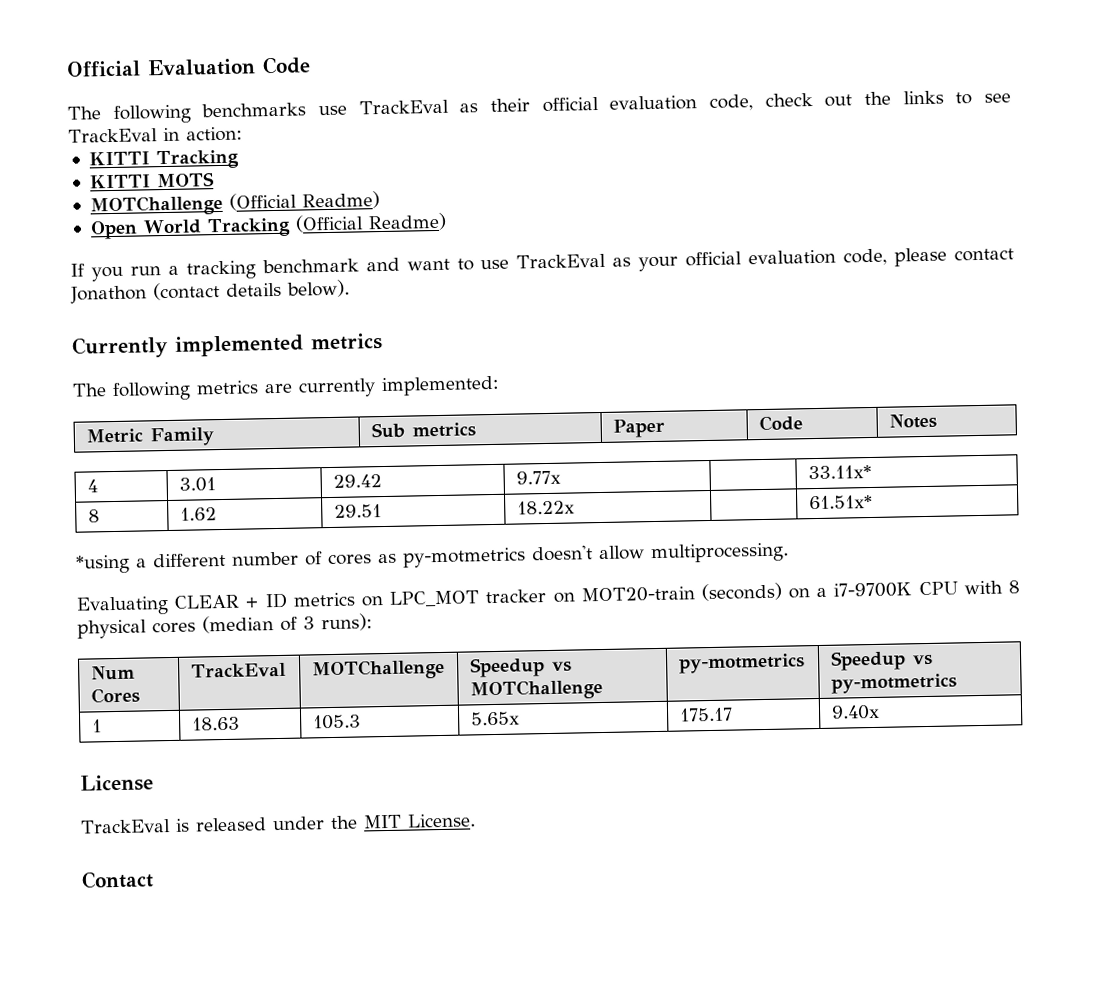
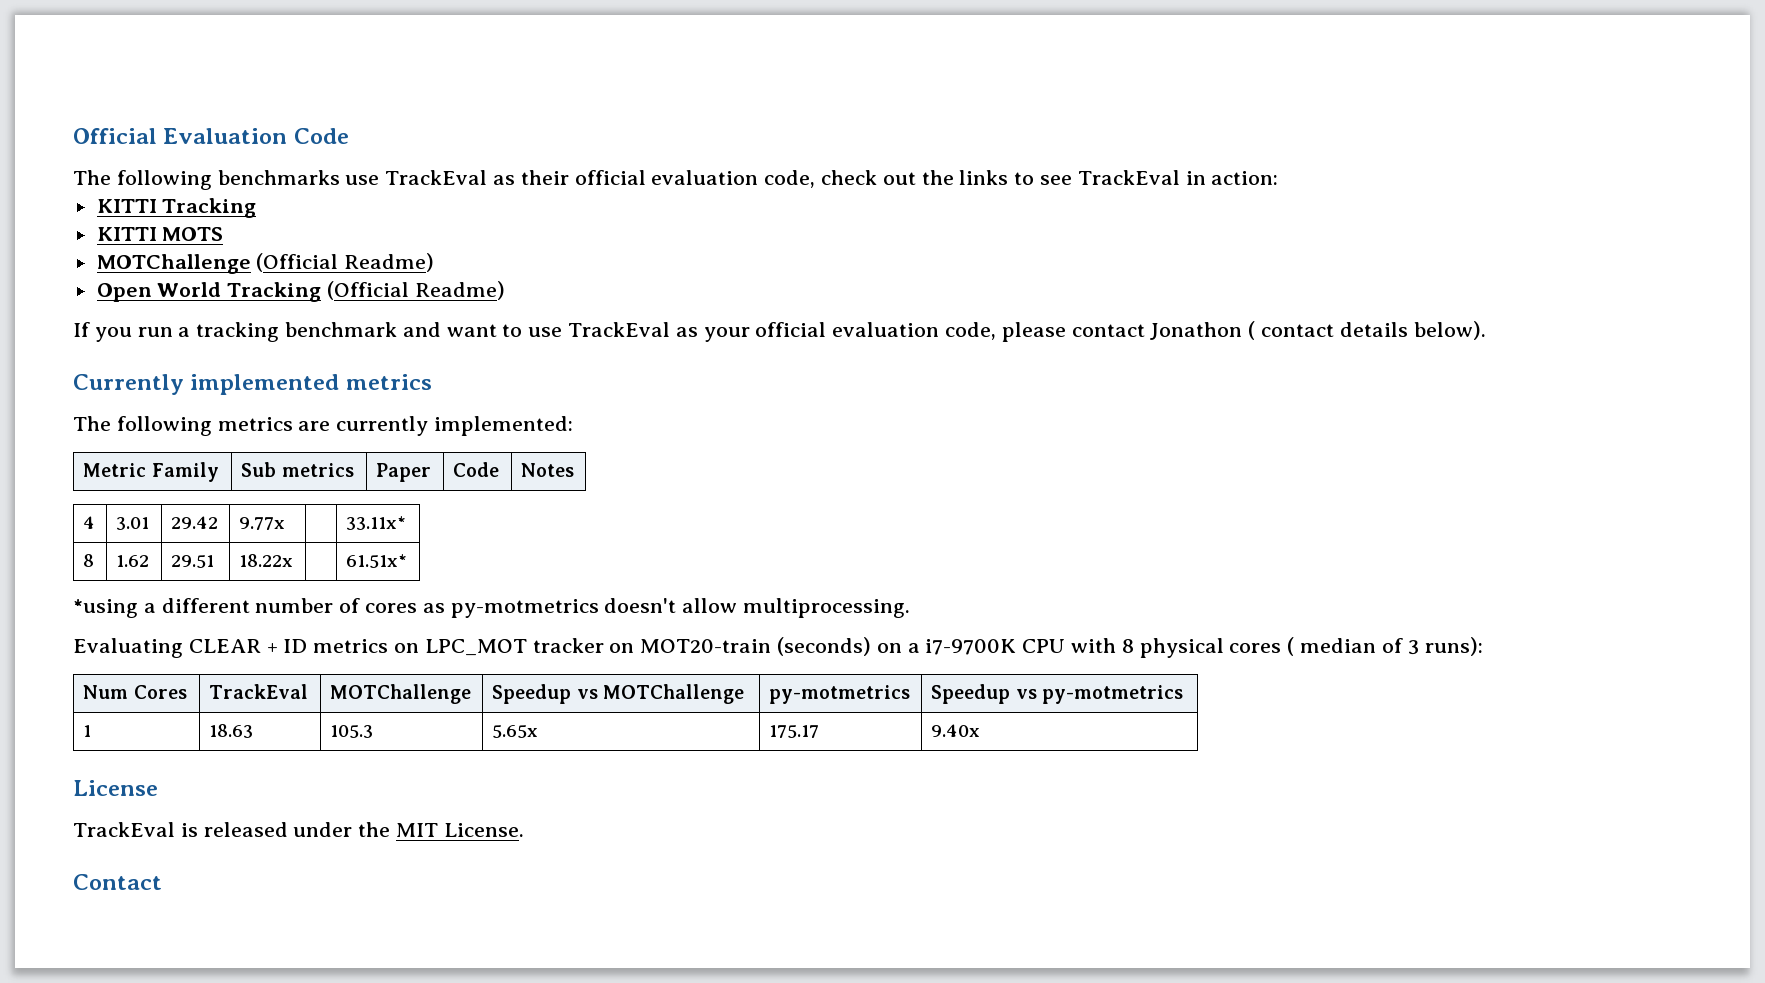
- If you run a tracking benchmark and want to use TrackEval as your official evaluation code, please contact Jonathon (contact details below).
+ If you run a tracking benchmark and want to use TrackEval as your official evaluation code, please contact Jonathon ( contact details below).
- Evaluating CLEAR + ID metrics on LPC_MOT tracker on MOT20-train (seconds) on a i7-9700K CPU with 8 physical cores (median of 3 runs):
+ Evaluating CLEAR + ID metrics on LPC_MOT tracker on MOT20-train (seconds) on a i7-9700K CPU with 8 physical cores ( median of 3 runs):

